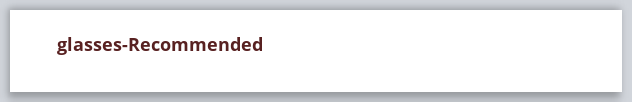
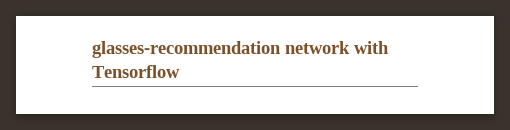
- glasses-Recommended
+ glasses-recommendation network with Tensorflow

